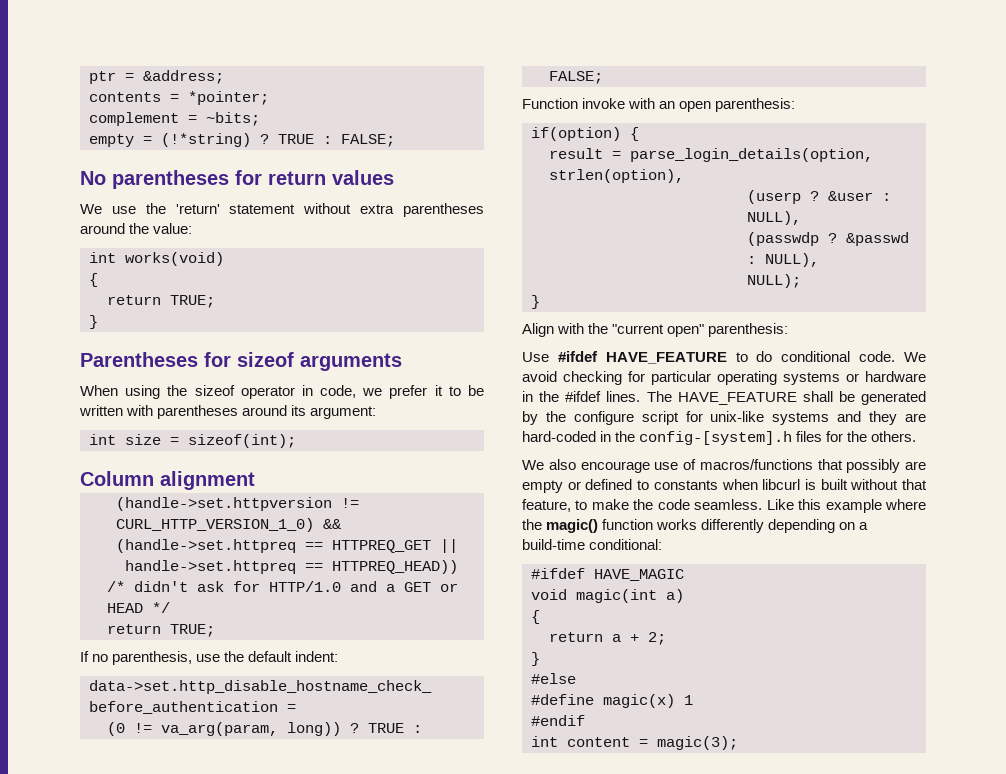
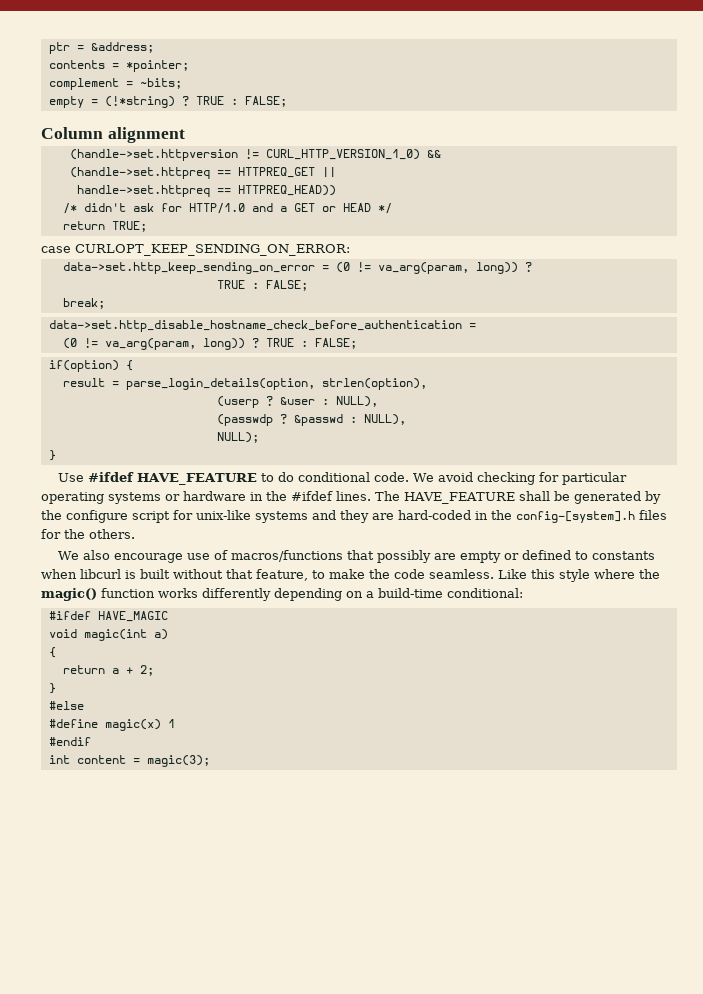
- No parentheses for return values
- We use the 'return' statement without extra parentheses around the value:
- int works(void)
- {
- return TRUE;
- }
- Parentheses for sizeof arguments
- When using the sizeof operator in code, we prefer it to be written with parentheses around its argument:
- int size = sizeof(int);
- If no parenthesis, use the default indent:
+ case CURLOPT_KEEP_SENDING_ON_ERROR:
+ data->set.http_keep_sending_on_error = (0 != va_arg(param, long)) ?
+ TRUE : FALSE;
+ break;
- Function invoke with an open parenthesis:
- Align with the "current open" parenthesis:
- Like this example where the magic() function works differently depending on a build-time conditional:
+ Like this style where the magic() function works differently depending on a build-time conditional:

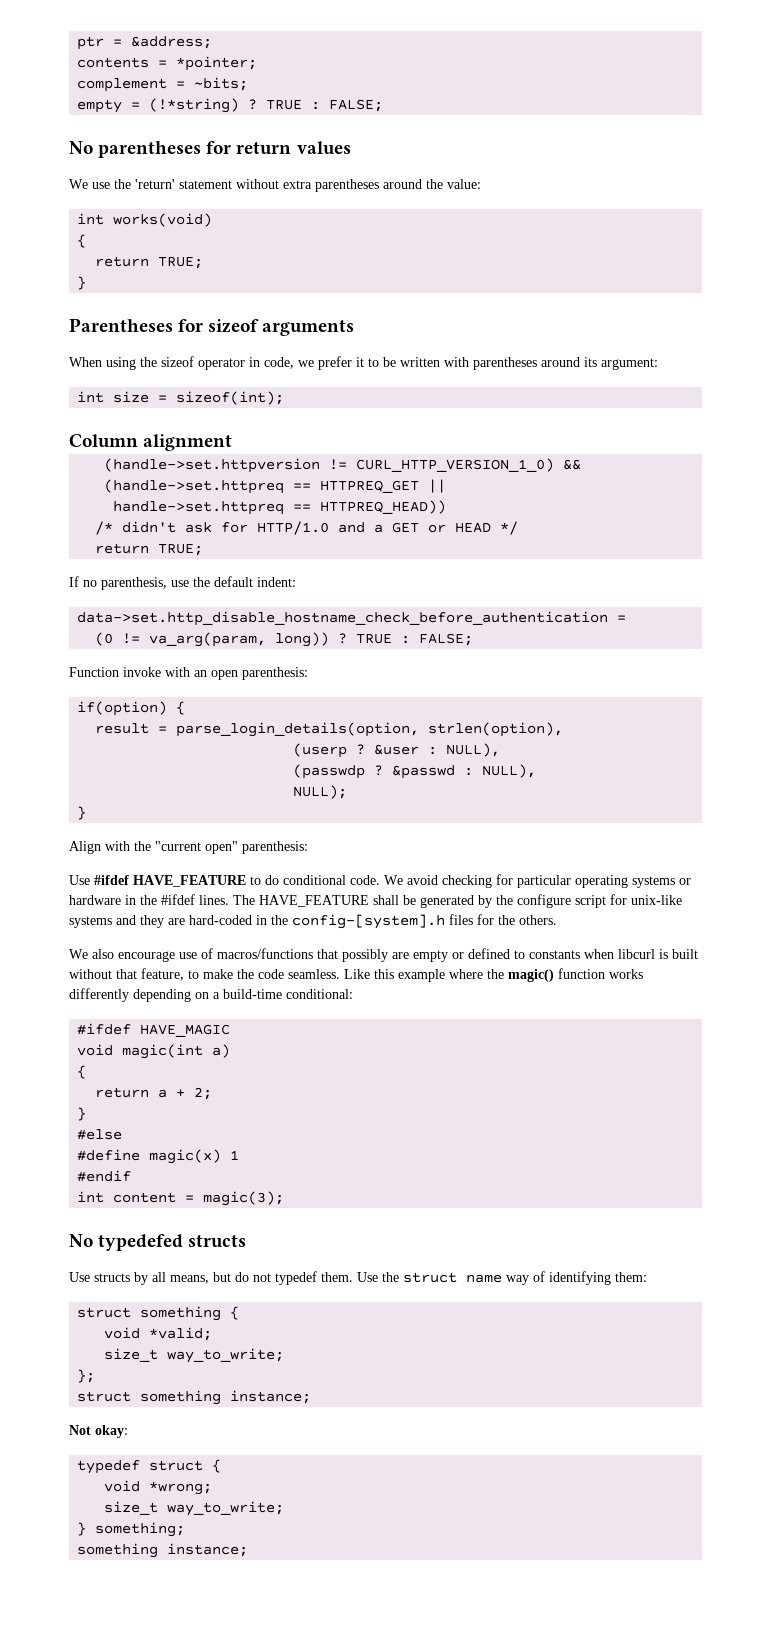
+ No parentheses for return values
+ We use the 'return' statement without extra parentheses around the value:
+ int works(void)
+ {
+ return TRUE;
+ }
+ Parentheses for sizeof arguments
+ When using the sizeof operator in code, we prefer it to be written with parentheses around its argument:
+ int size = sizeof(int);
- case CURLOPT_KEEP_SENDING_ON_ERROR:
- data->set.http_keep_sending_on_error = (0 != va_arg(param, long)) ?
- TRUE : FALSE;
- break;
+ If no parenthesis, use the default indent:
+ Function invoke with an open parenthesis:
+ Align with the "current open" parenthesis:
- Like this style where the magic() function works differently depending on a build-time conditional:
+ Like this example where the magic() function works differently depending on a build-time conditional:
+ No typedefed structs
+ Use structs by all means, but do not typedef them. Use the struct name way of identifying them:
+ struct something {
+ void *valid;
+ size_t way_to_write;
+ };
+ struct something instance;
+ Not okay:
+ typedef struct {
+ void *wrong;
+ size_t way_to_write;
+ } something;
+ something instance;

